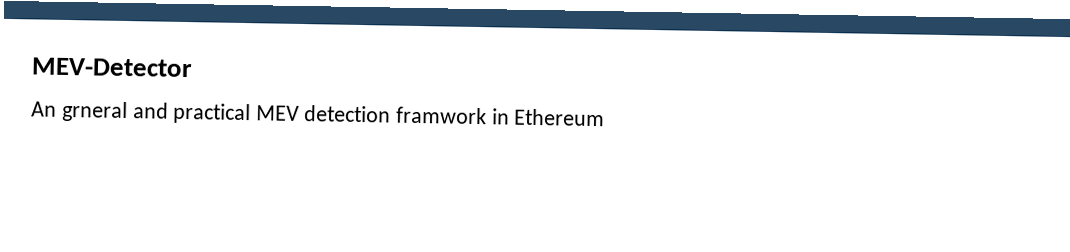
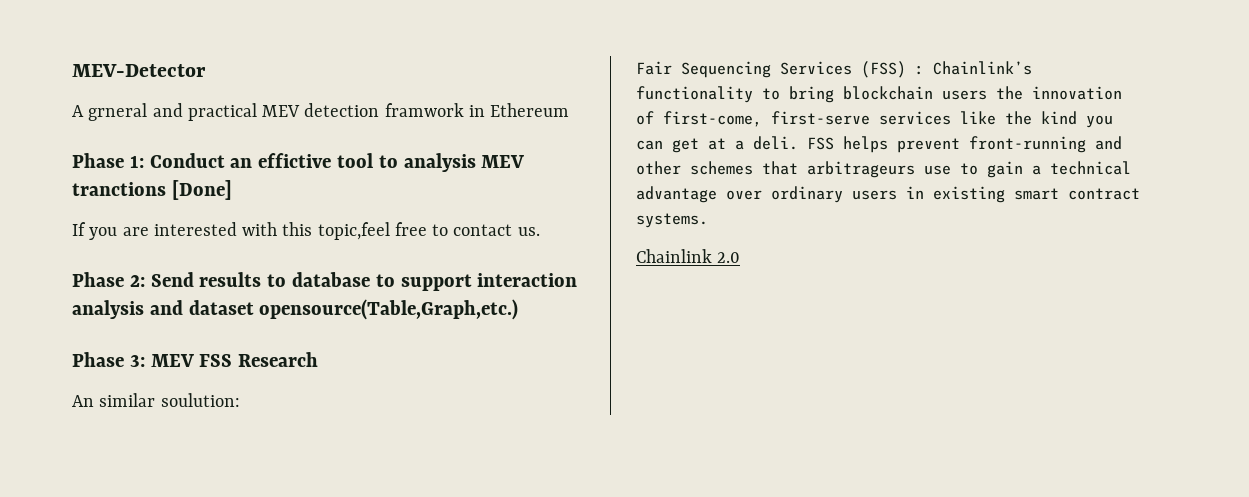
- An grneral and practical MEV detection framwork in Ethereum
+ A grneral and practical MEV detection framwork in Ethereum
+ Phase 1: Conduct an effictive tool to analysis MEV tranctions [Done]
+ If you are interested with this topic,feel free to contact us.
+ Phase 2: Send results to database to support interaction analysis and dataset opensource(Table,Graph,etc.)
+ Phase 3: MEV FSS Research
+ An similar soulution:
+ Fair Sequencing Services (FSS) : Chainlink’s functionality to bring blockchain users the innovation of first-come, first-serve services like the kind you can get at a deli. FSS helps prevent front-running and other schemes that arbitrageurs use to gain a technical advantage over ordinary users in existing smart contract systems.
+ Chainlink 2.0

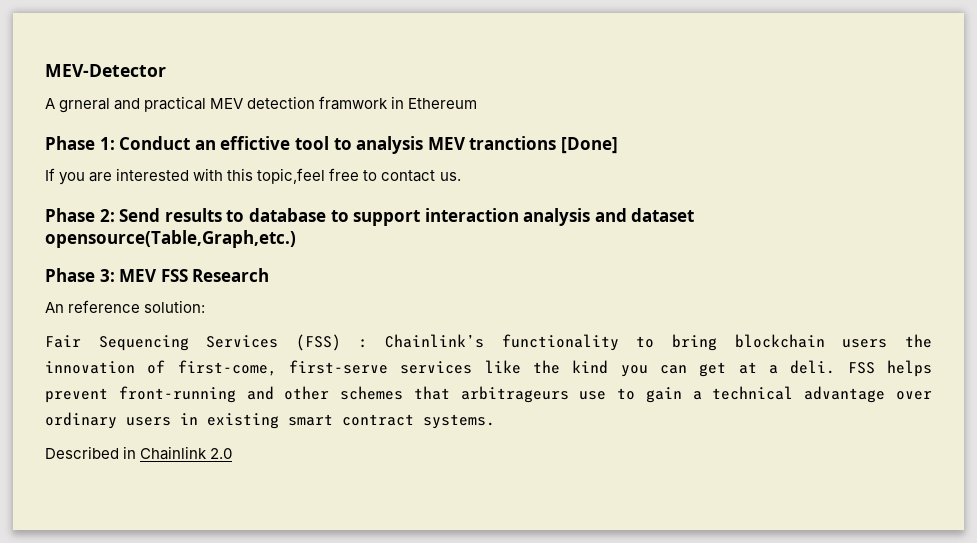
- An similar soulution:
+ An reference solution:
- Chainlink 2.0
+ Described in Chainlink 2.0

